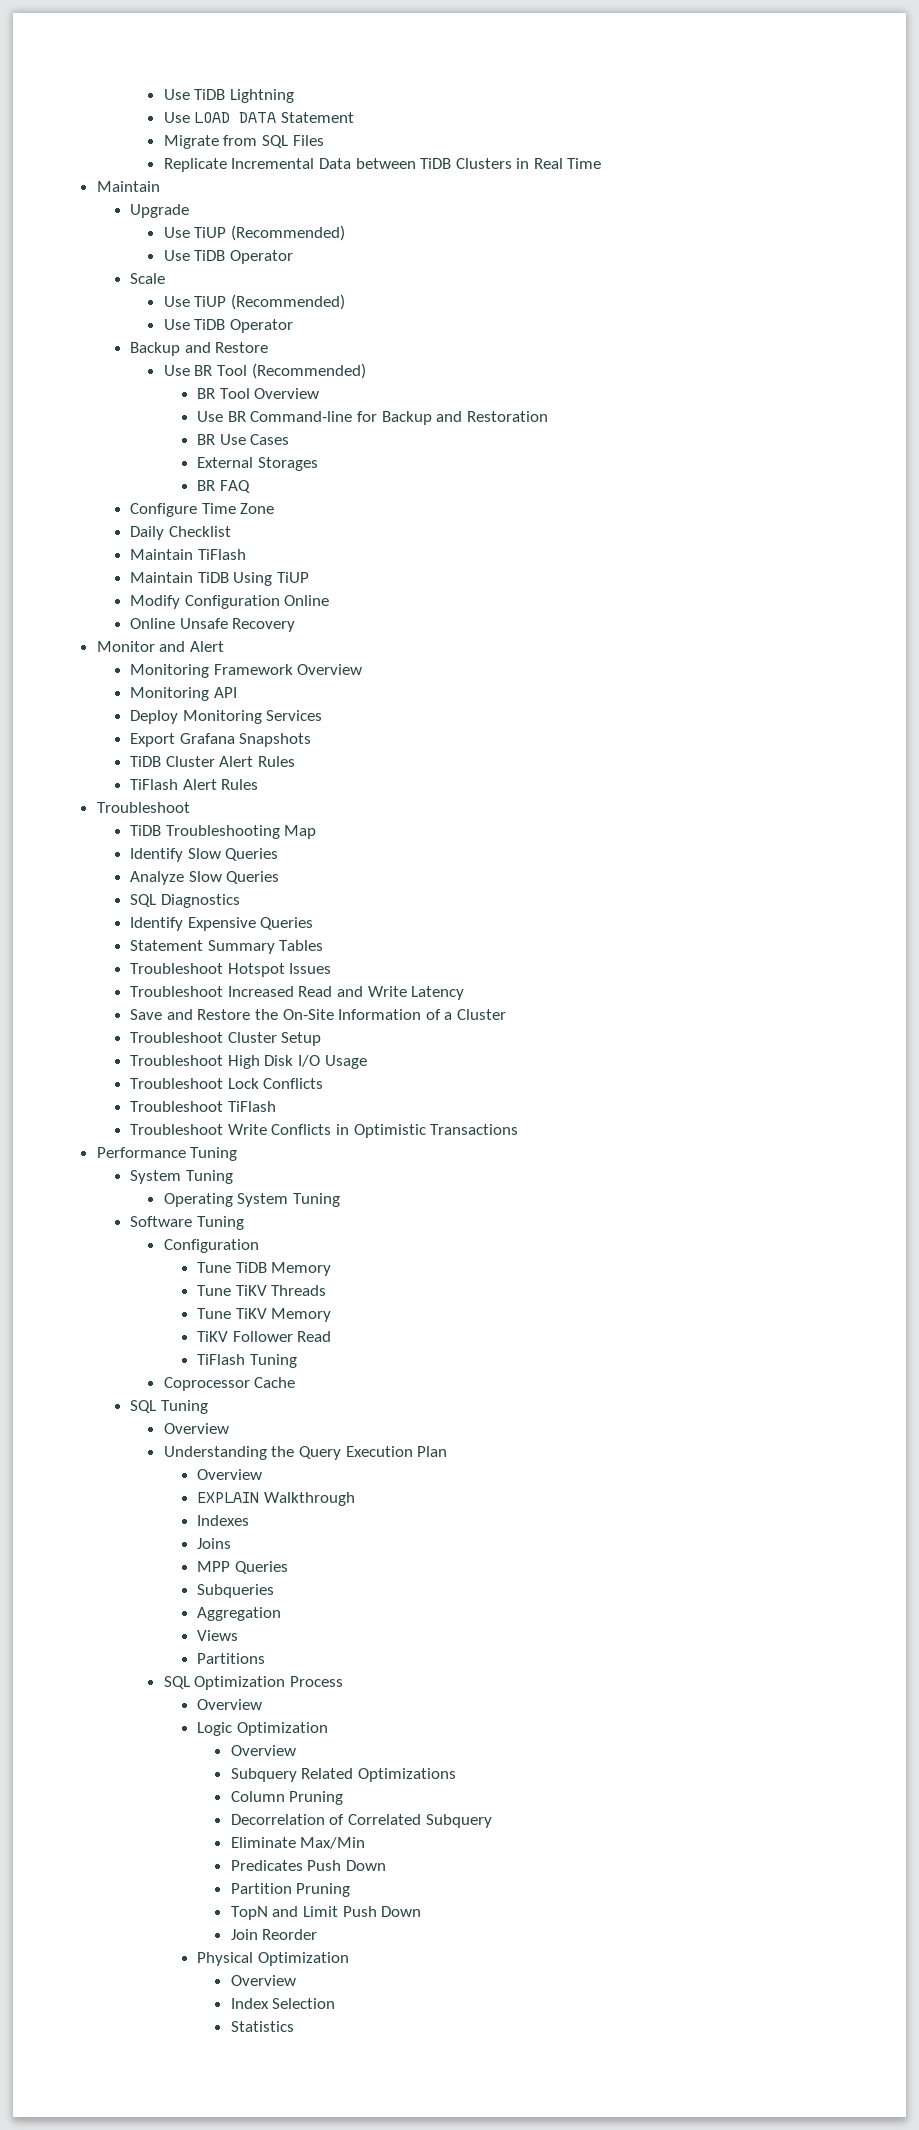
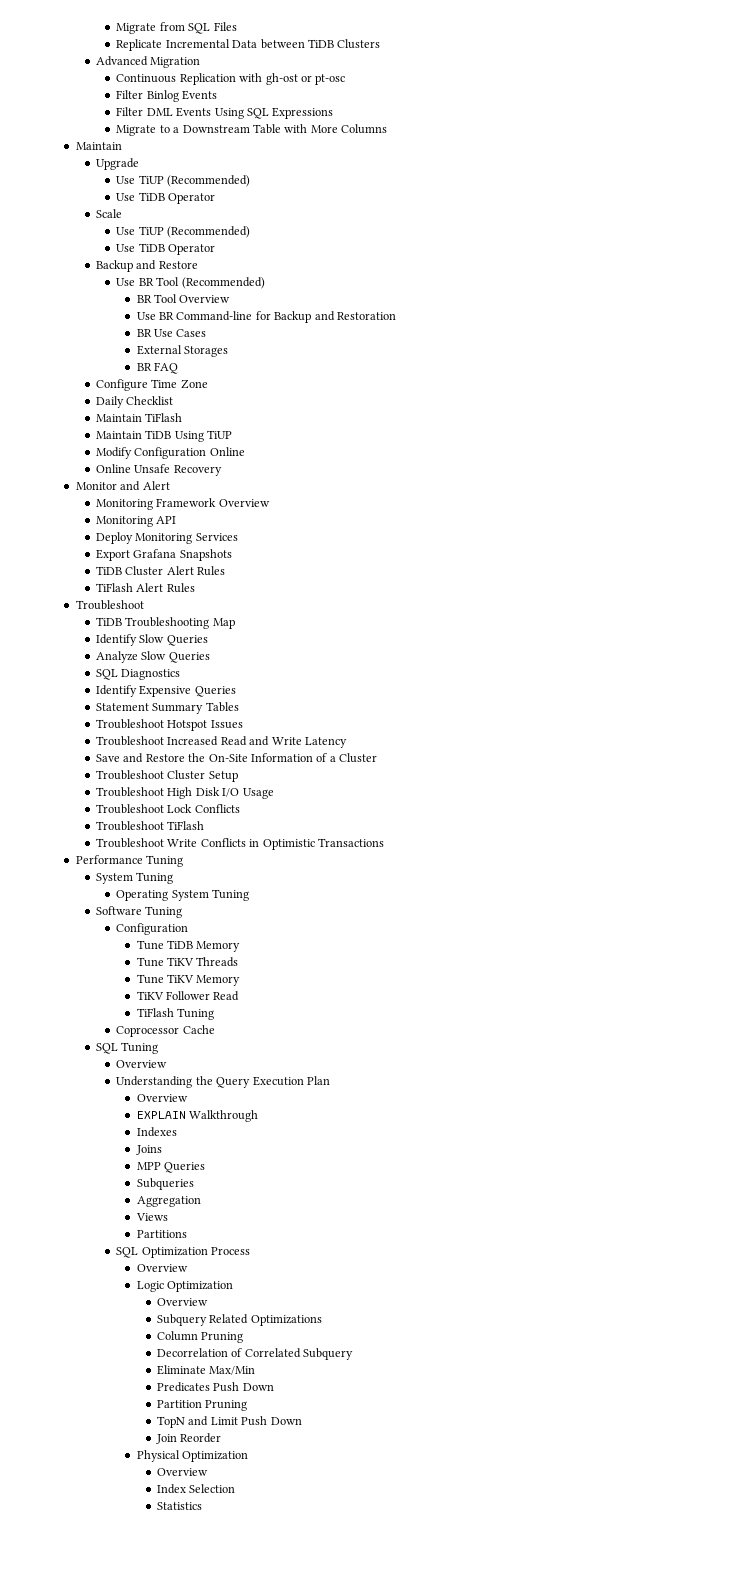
- Use TiDB Lightning
- Use LOAD DATA Statement
- Replicate Incremental Data between TiDB Clusters in Real Time
+ Replicate Incremental Data between TiDB Clusters
+ Advanced Migration
+ Continuous Replication with gh-ost or pt-osc
+ Filter Binlog Events
+ Filter DML Events Using SQL Expressions
+ Migrate to a Downstream Table with More Columns

